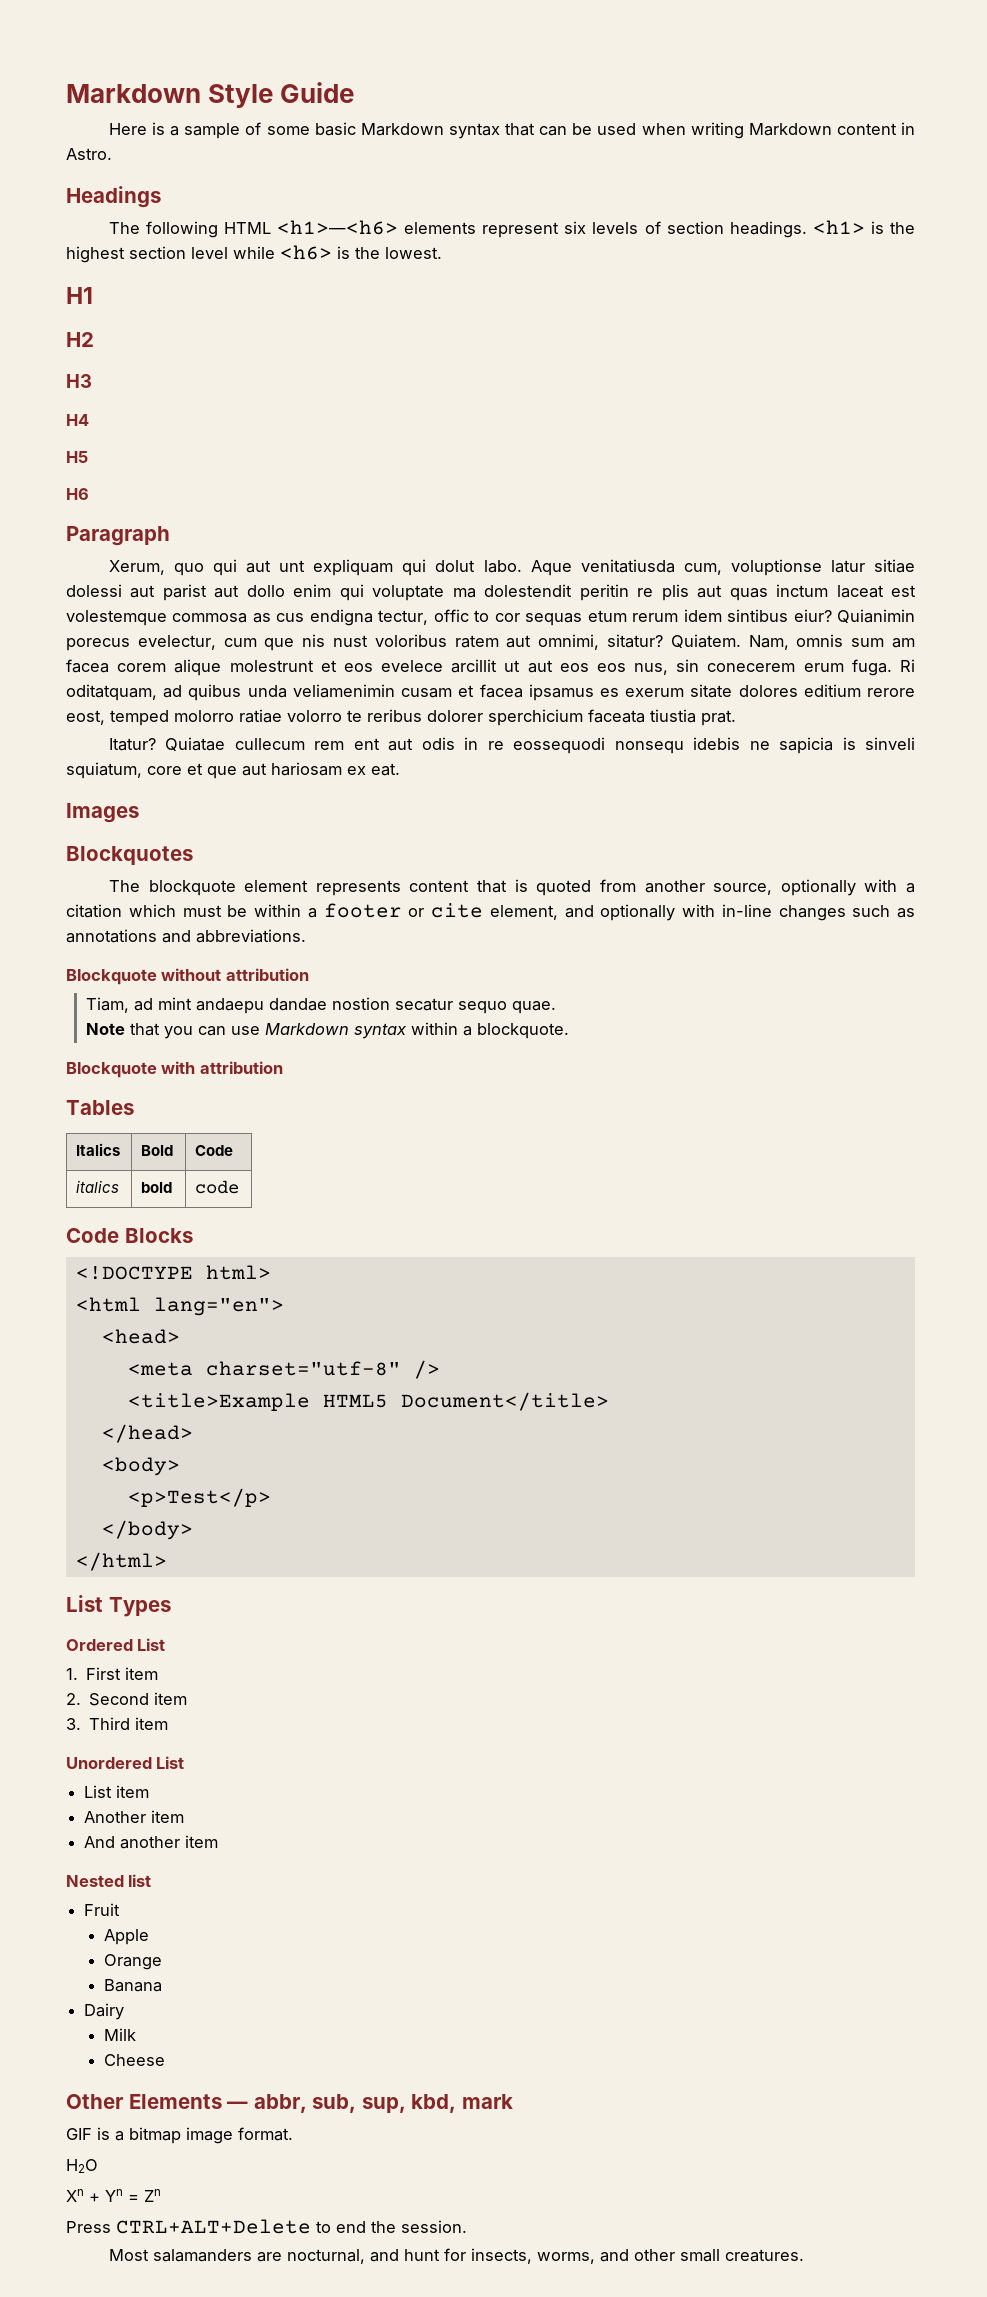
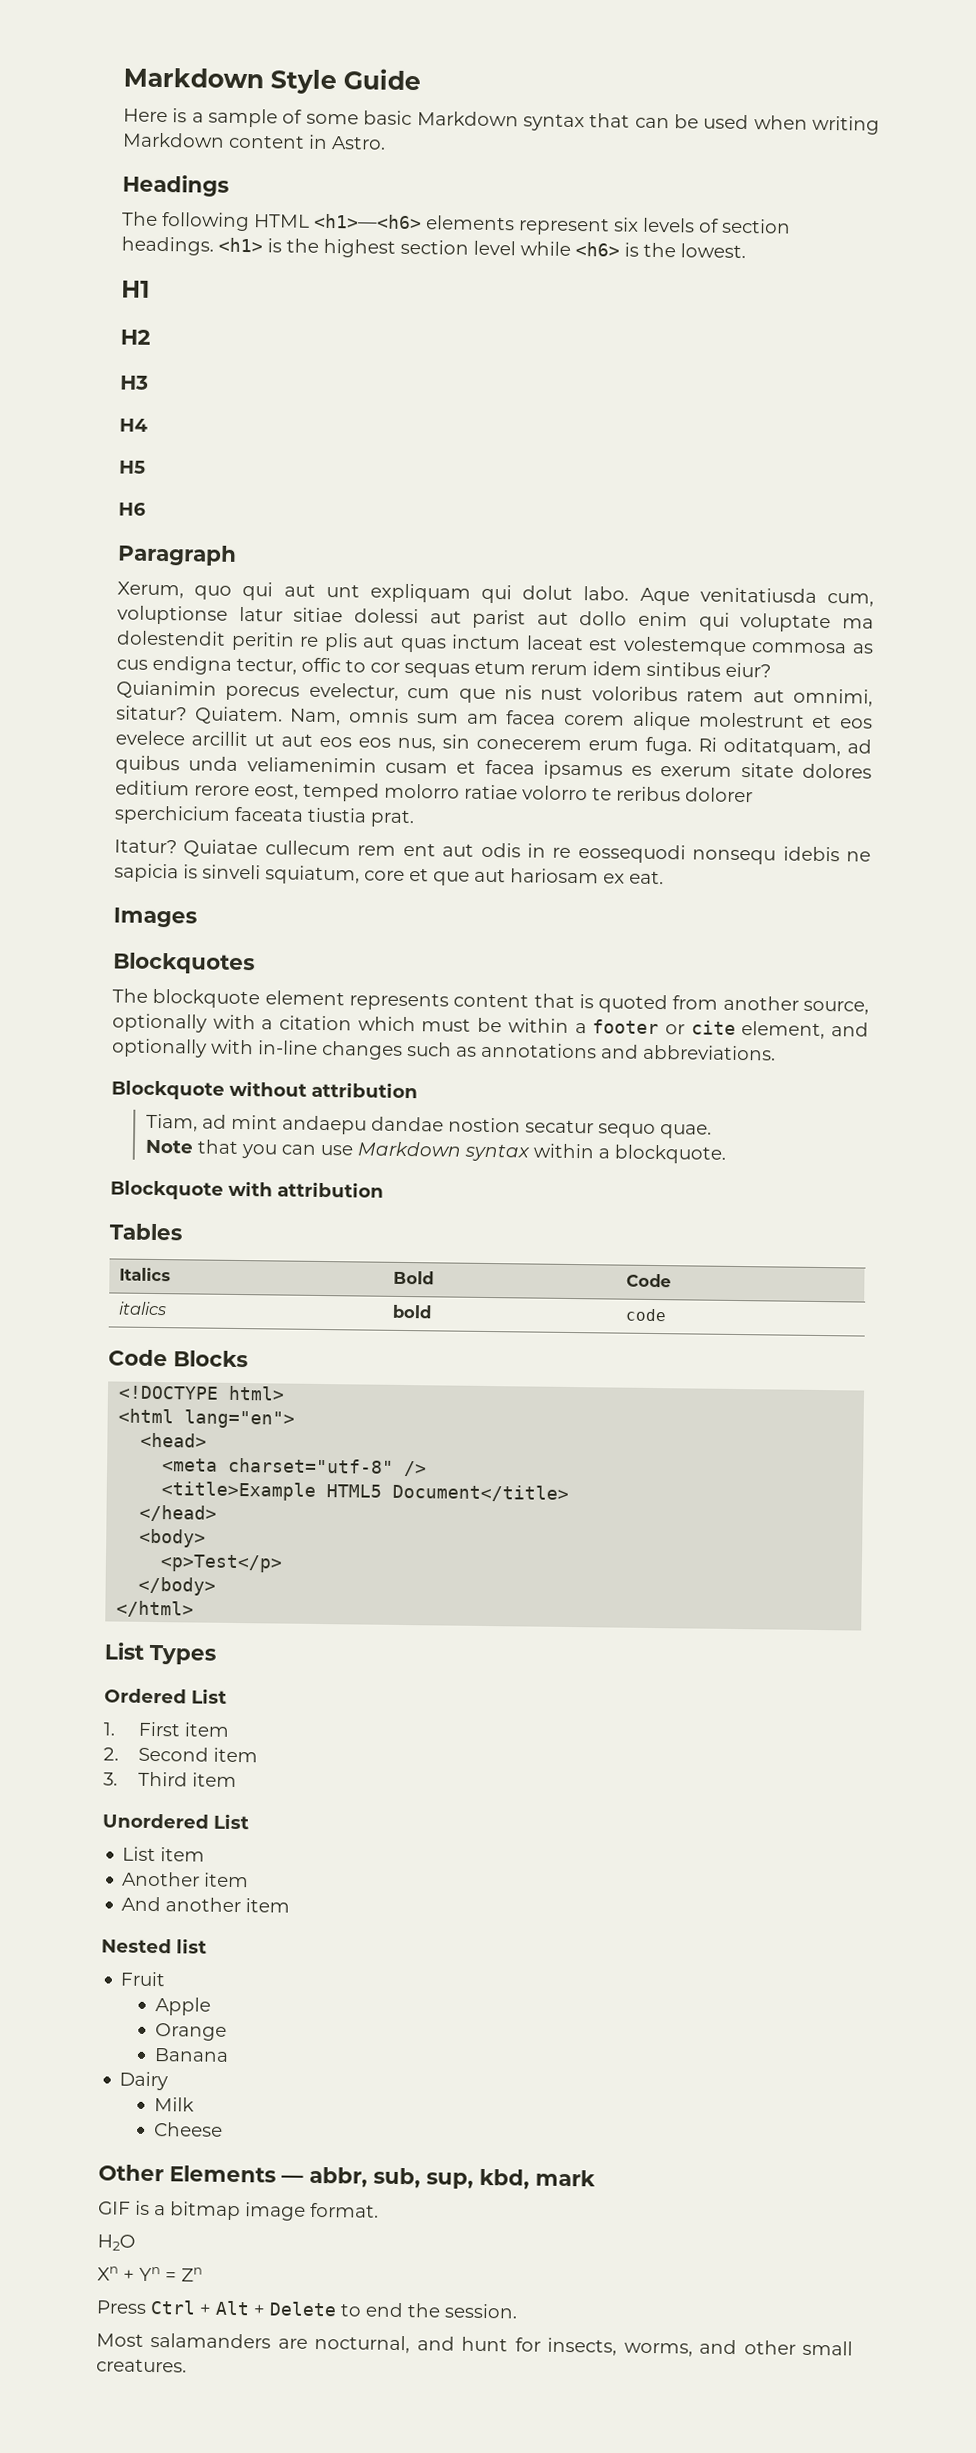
- Press CTRL+ALT+Delete to end the session.
+ Press Ctrl + Alt + Delete to end the session.

